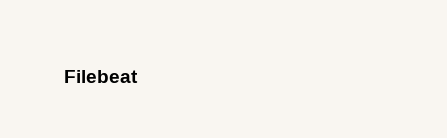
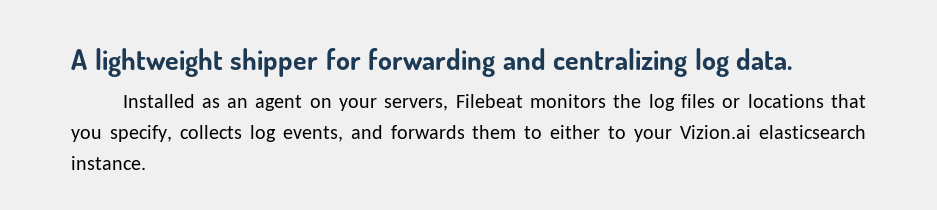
- Filebeat
+ A lightweight shipper for forwarding and centralizing log data.
+ Installed as an agent on your servers, Filebeat monitors the log files or locations that you specify, collects log events, and forwards them to either to your Vizion.ai elasticsearch instance.

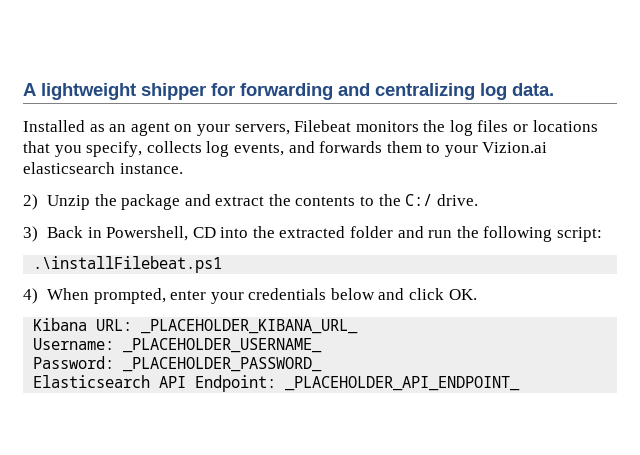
- Installed as an agent on your servers, Filebeat monitors the log files or locations that you specify, collects log events, and forwards them to either to your Vizion.ai elasticsearch instance.
+ Installed as an agent on your servers, Filebeat monitors the log files or locations that you specify, collects log events, and forwards them to your Vizion.ai elasticsearch instance.
+ 2) Unzip the package and extract the contents to the C:/ drive.
+ 3) Back in Powershell, CD into the extracted folder and run the following script:
+ .\installFilebeat.ps1
+ 4) When prompted, enter your credentials below and click OK.
+ Kibana URL: _PLACEHOLDER_KIBANA_URL_
+ Username: _PLACEHOLDER_USERNAME_
+ Password: _PLACEHOLDER_PASSWORD_
+ Elasticsearch API Endpoint: _PLACEHOLDER_API_ENDPOINT_

